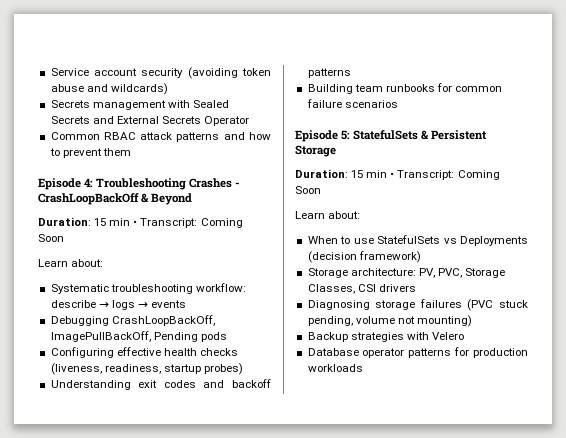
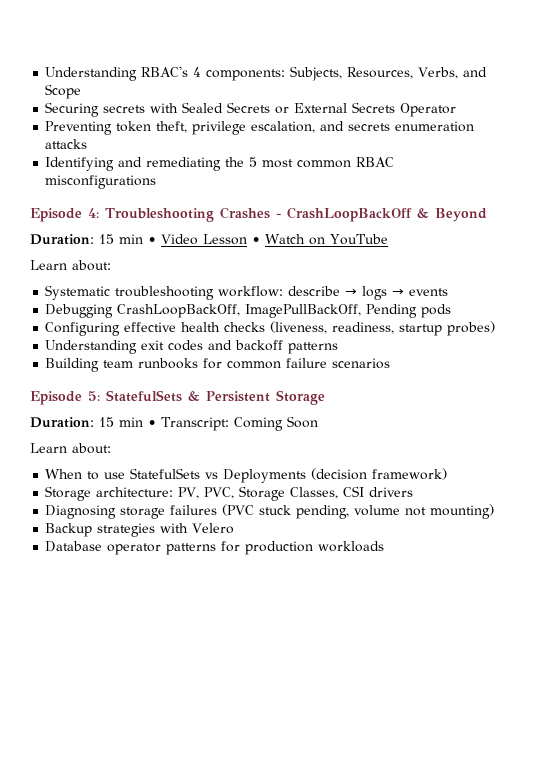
- Service account security (avoiding token abuse and wildcards)
- Secrets management with Sealed Secrets and External Secrets Operator
+ Understanding RBAC's 4 components: Subjects, Resources, Verbs, and Scope
+ Securing secrets with Sealed Secrets or External Secrets Operator
- Common RBAC attack patterns and how to prevent them
+ Preventing token theft, privilege escalation, and secrets enumeration attacks
+ Identifying and remediating the 5 most common RBAC misconfigurations
  Episode 4: Troubleshooting Crashes - CrashLoopBackOff & Beyond
- Duration: 15 min • Transcript: Coming Soon
+ Duration: 15 min • Video Lesson • Watch on YouTube

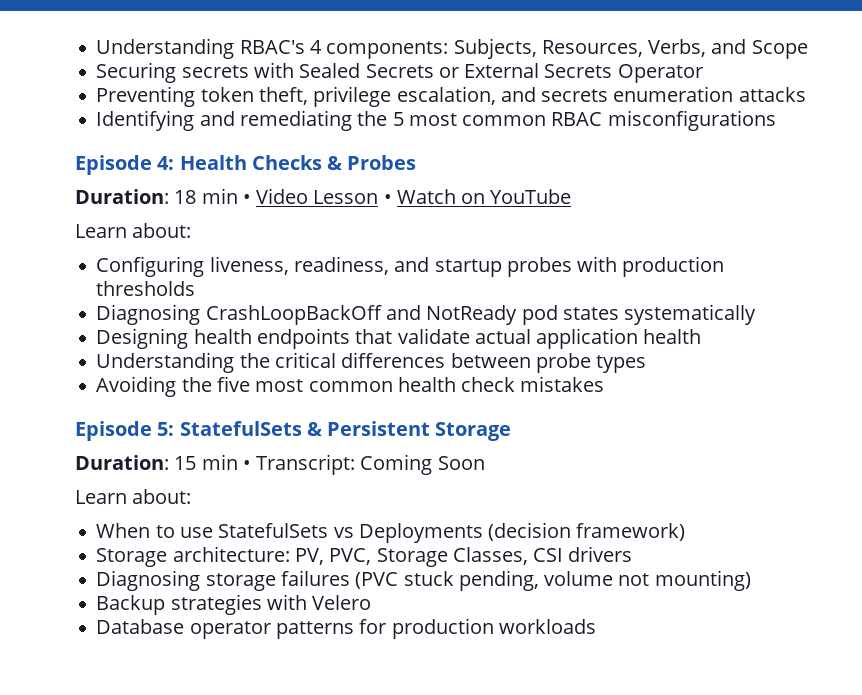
- Episode 4: Troubleshooting Crashes - CrashLoopBackOff & Beyond
- Duration: 15 min • Video Lesson • Watch on YouTube
+ Episode 4: Health Checks & Probes
+ Duration: 18 min • Video Lesson • Watch on YouTube
- Systematic troubleshooting workflow: describe → logs → events
- Debugging CrashLoopBackOff, ImagePullBackOff, Pending pods
- Configuring effective health checks (liveness, readiness, startup probes)
- Understanding exit codes and backoff patterns
- Building team runbooks for common failure scenarios
+ Configuring liveness, readiness, and startup probes with production thresholds
+ Diagnosing CrashLoopBackOff and NotReady pod states systematically
+ Designing health endpoints that validate actual application health
+ Understanding the critical differences between probe types
+ Avoiding the five most common health check mistakes

